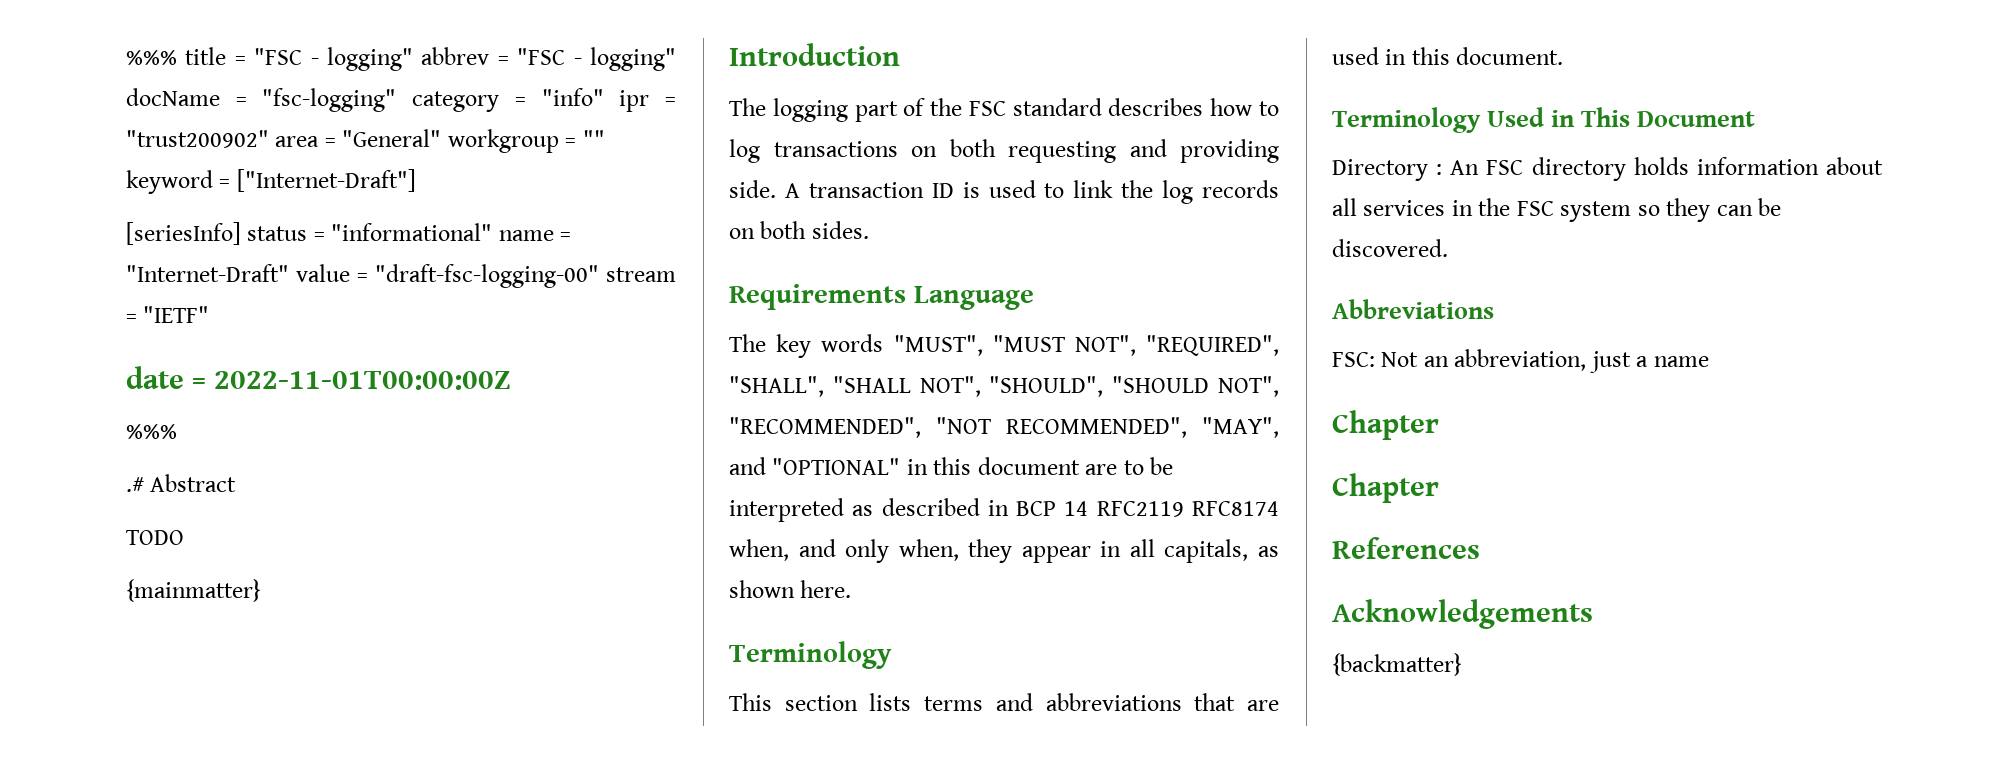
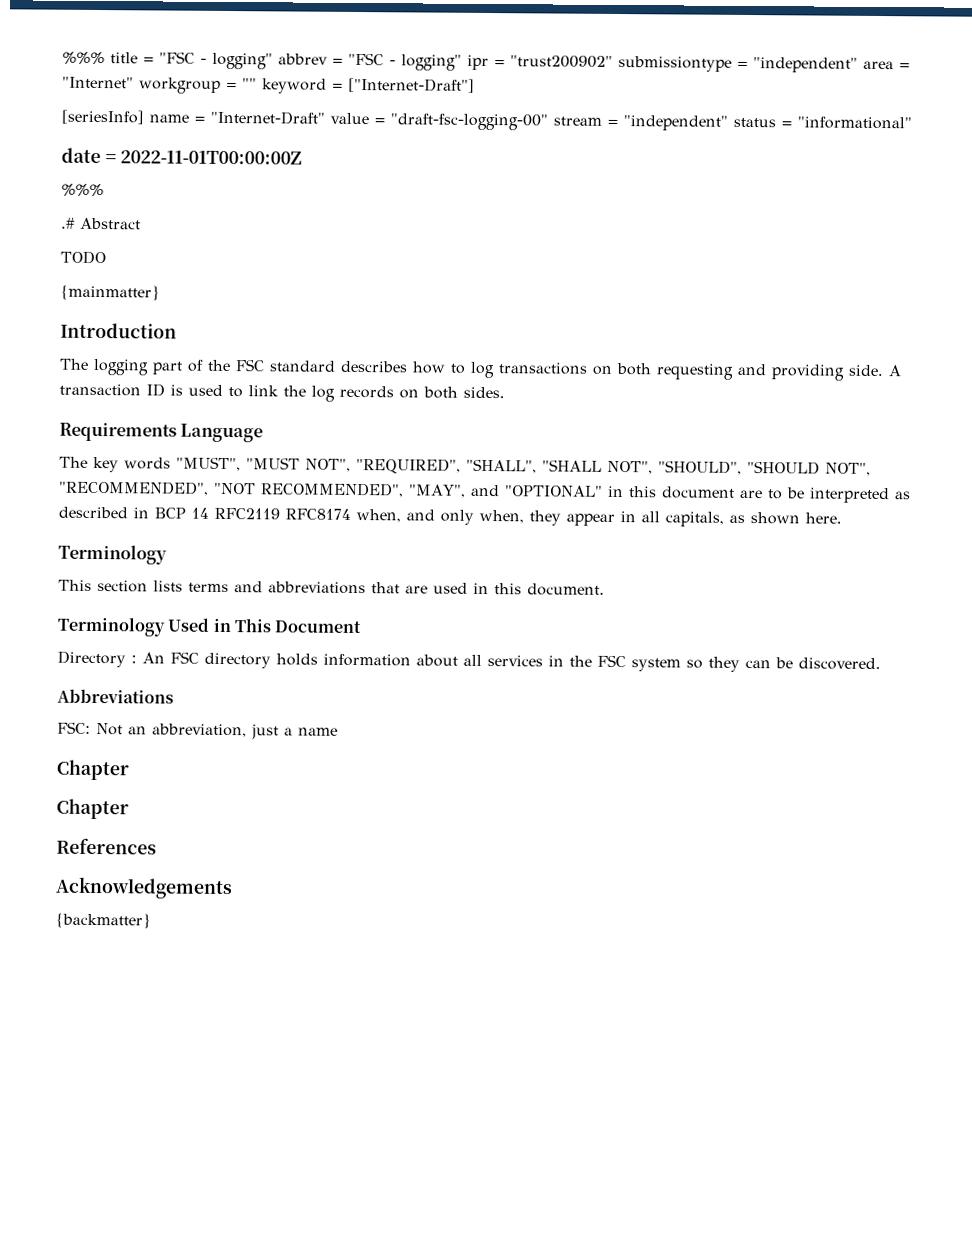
- %%% title = "FSC - logging" abbrev = "FSC - logging" docName = "fsc-logging" category = "info" ipr = "trust200902" area = "General" workgroup = "" keyword = ["Internet-Draft"]
+ %%% title = "FSC - logging" abbrev = "FSC - logging" ipr = "trust200902" submissiontype = "independent" area = "Internet" workgroup = "" keyword = ["Internet-Draft"]
- [seriesInfo] status = "informational" name = "Internet-Draft" value = "draft-fsc-logging-00" stream = "IETF"
+ [seriesInfo] name = "Internet-Draft" value = "draft-fsc-logging-00" stream = "independent" status = "informational"

